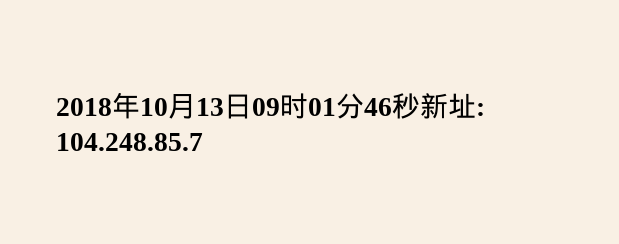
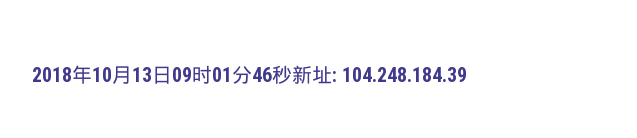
- 2018年10月13日09时01分46秒新址: 104.248.85.7
+ 2018年10月13日09时01分46秒新址: 104.248.184.39

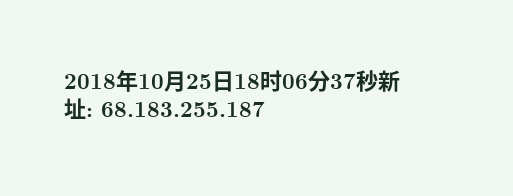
- 2018年10月13日09时01分46秒新址: 104.248.184.39
+ 2018年10月25日18时06分37秒新址: 68.183.255.187

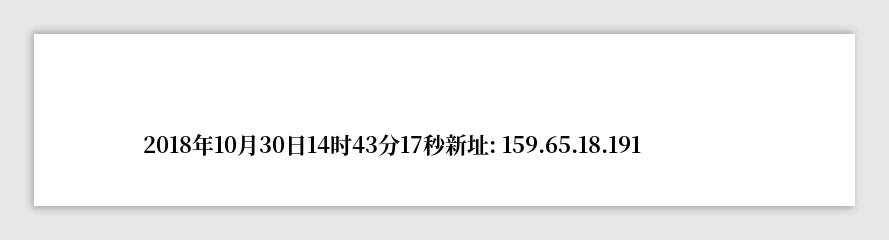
- 2018年10月25日18时06分37秒新址: 68.183.255.187
+ 2018年10月30日14时43分17秒新址: 159.65.18.191

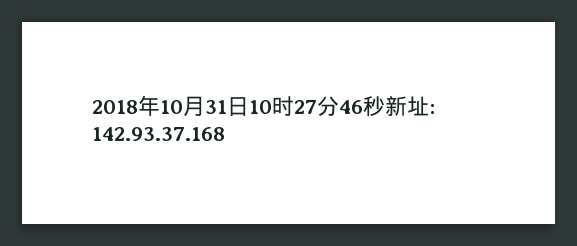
- 2018年10月30日14时43分17秒新址: 159.65.18.191
+ 2018年10月31日10时27分46秒新址: 142.93.37.168

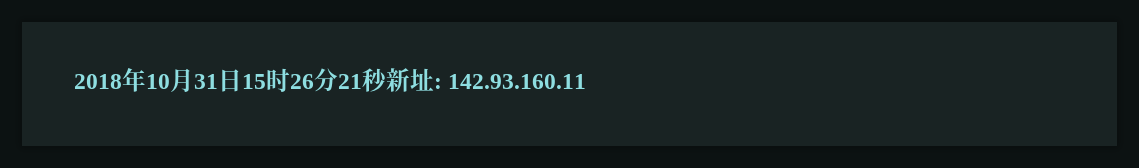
- 2018年10月31日10时27分46秒新址: 142.93.37.168
+ 2018年10月31日15时26分21秒新址: 142.93.160.11

